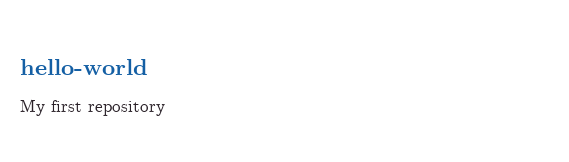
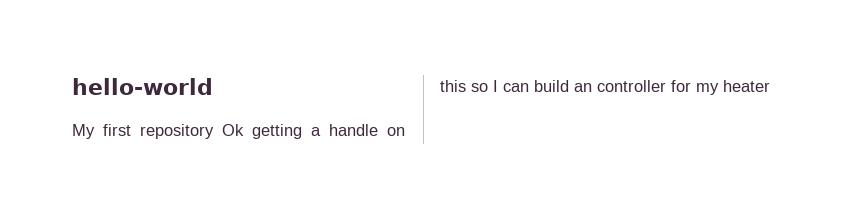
- My first repository
+ My first repository Ok getting a handle on this so I can build an controller for my heater

